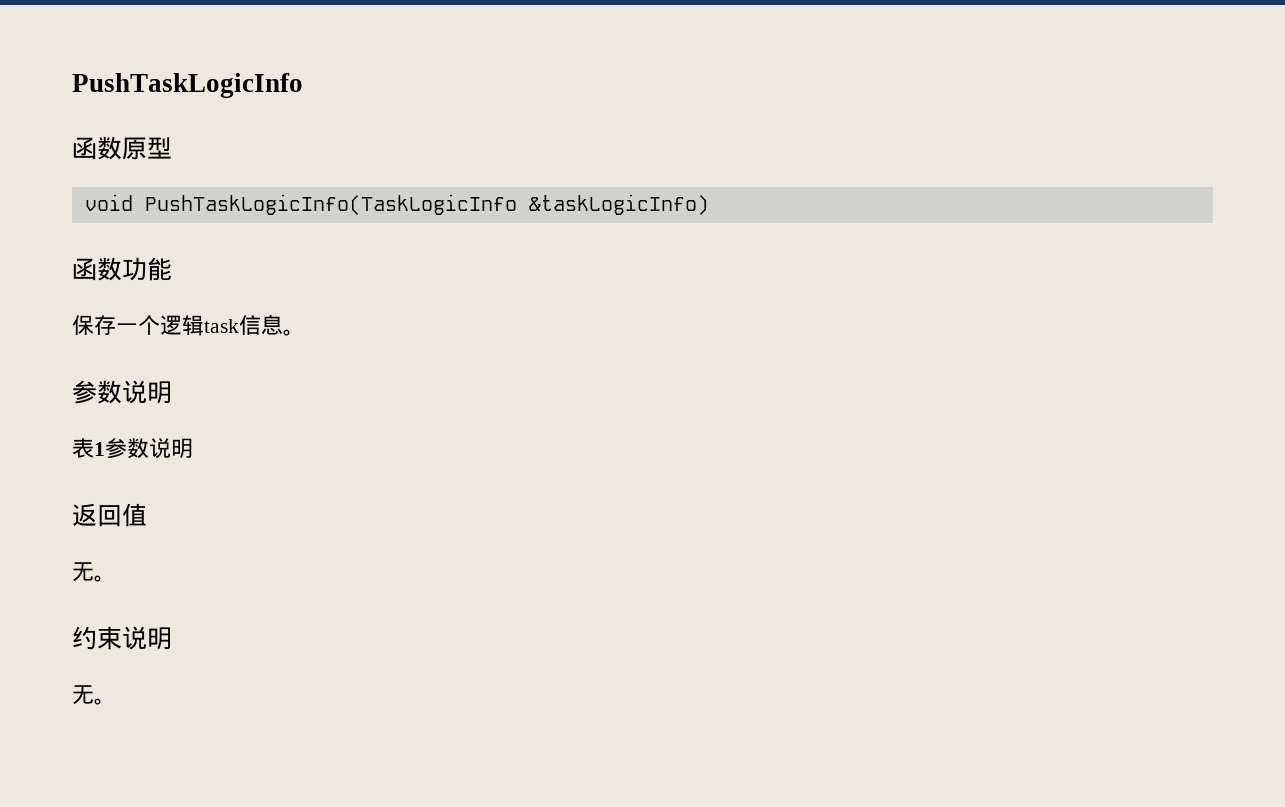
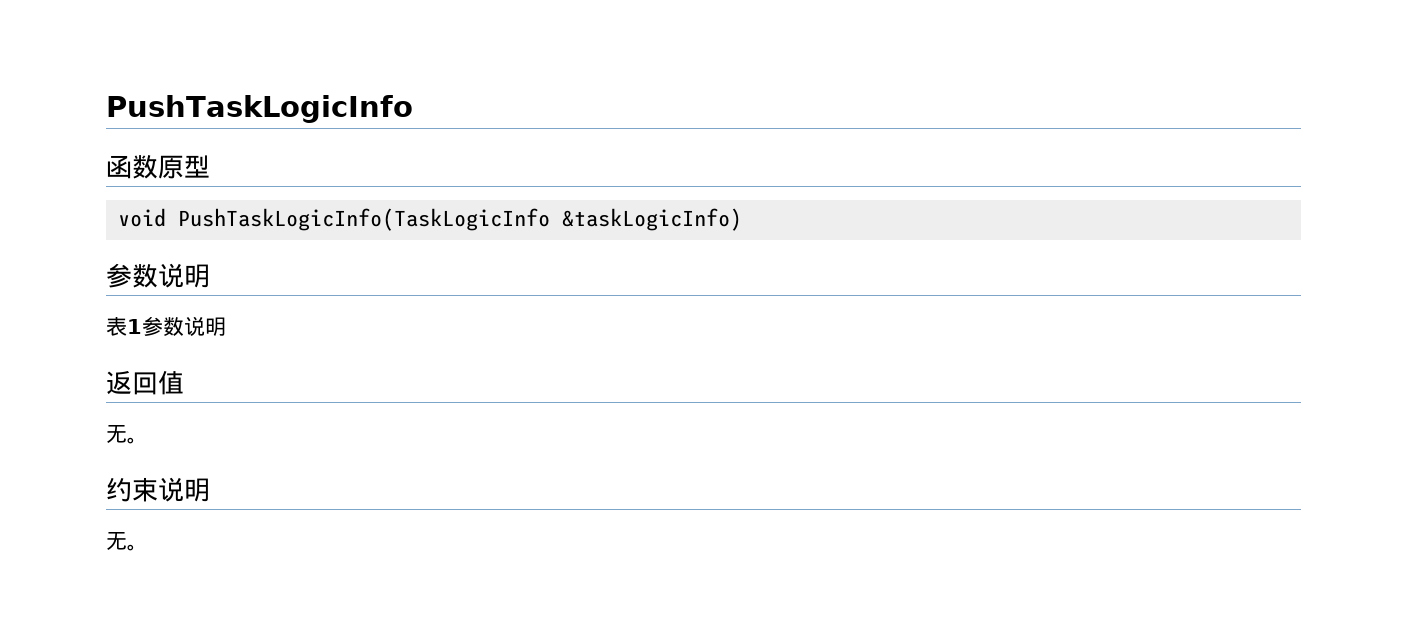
- 函数功能
- 保存一个逻辑task信息。

